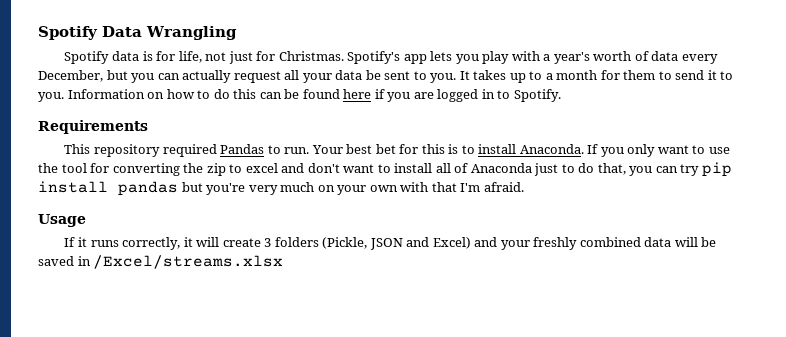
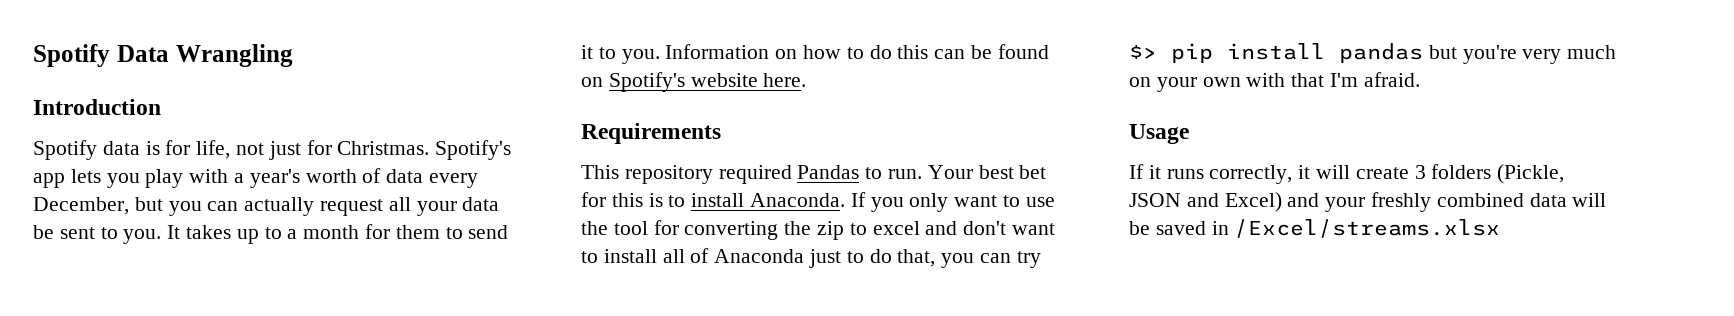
+ Introduction
- Information on how to do this can be found here if you are logged in to Spotify.
+ Information on how to do this can be found on Spotify's website here.
- If you only want to use the tool for converting the zip to excel and don't want to install all of Anaconda just to do that, you can try pip install pandas but you're very much on your own with that I'm afraid.
+ If you only want to use the tool for converting the zip to excel and don't want to install all of Anaconda just to do that, you can try $> pip install pandas but you're very much on your own with that I'm afraid.

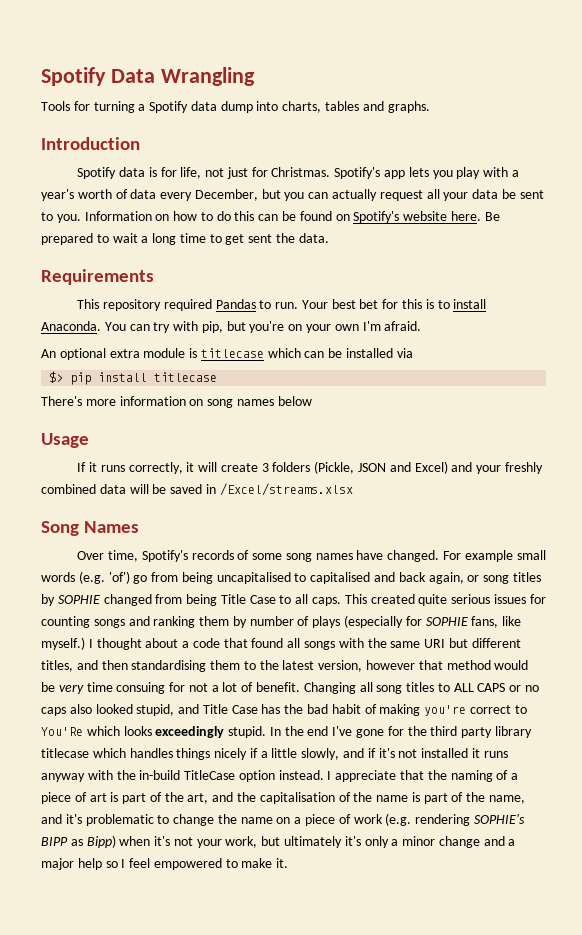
+ Tools for turning a Spotify data dump into charts, tables and graphs.
- It takes up to a month for them to send it to you.
+ Be prepared to wait a long time to get sent the data.
- If you only want to use the tool for converting the zip to excel and don't want to install all of Anaconda just to do that, you can try $> pip install pandas but you're very much on your own with that I'm afraid.
+ You can try with pip, but you're on your own I'm afraid.
+ An optional extra module is titlecase which can be installed via
+ $> pip install titlecase
+ There's more information on song names below
+ Song Names
+ Over time, Spotify's records of some song names have changed. For example small words (e.g. 'of') go from being uncapitalised to capitalised and back again, or song titles by SOPHIE changed from being Title Case to all caps. This created quite serious issues for counting songs and ranking them by number of plays (especially for SOPHIE fans, like myself.) I thought about a code that found all songs with the same URI but different titles, and then standardising them to the latest version, however that method would be very time consuing for not a lot of benefit. Changing all song titles to ALL CAPS or no caps also looked stupid, and Title Case has the bad habit of making you're correct to You'Re which looks exceedingly stupid. In the end I've gone for the third party library titlecase which handles things nicely if a little slowly, and if it's not installed it runs anyway with the in-build TitleCase option instead. I appreciate that the naming of a piece of art is part of the art, and the capitalisation of the name is part of the name, and it's problematic to change the name on a piece of work (e.g. rendering SOPHIE's BIPP as Bipp) when it's not your work, but ultimately it's only a minor change and a major help so I feel empowered to make it.

